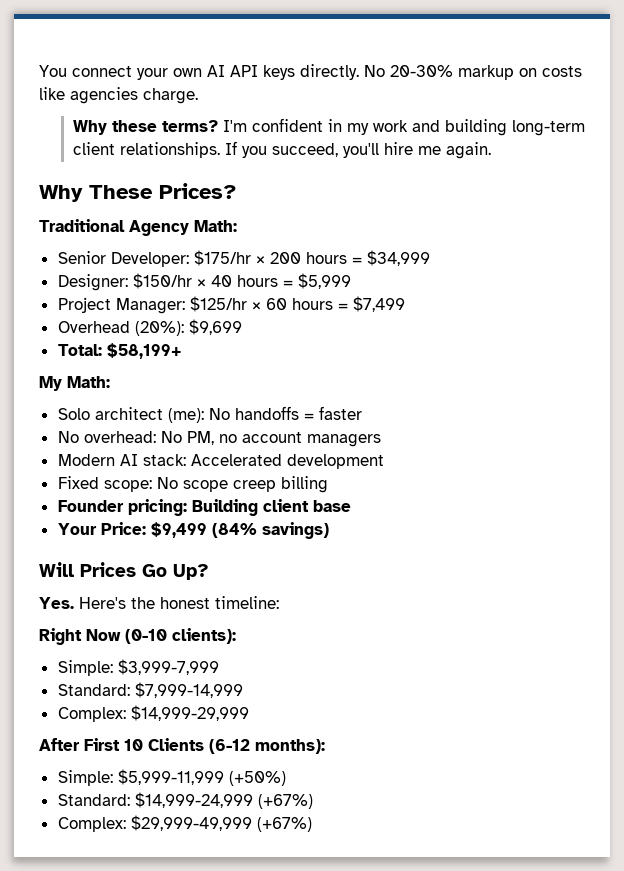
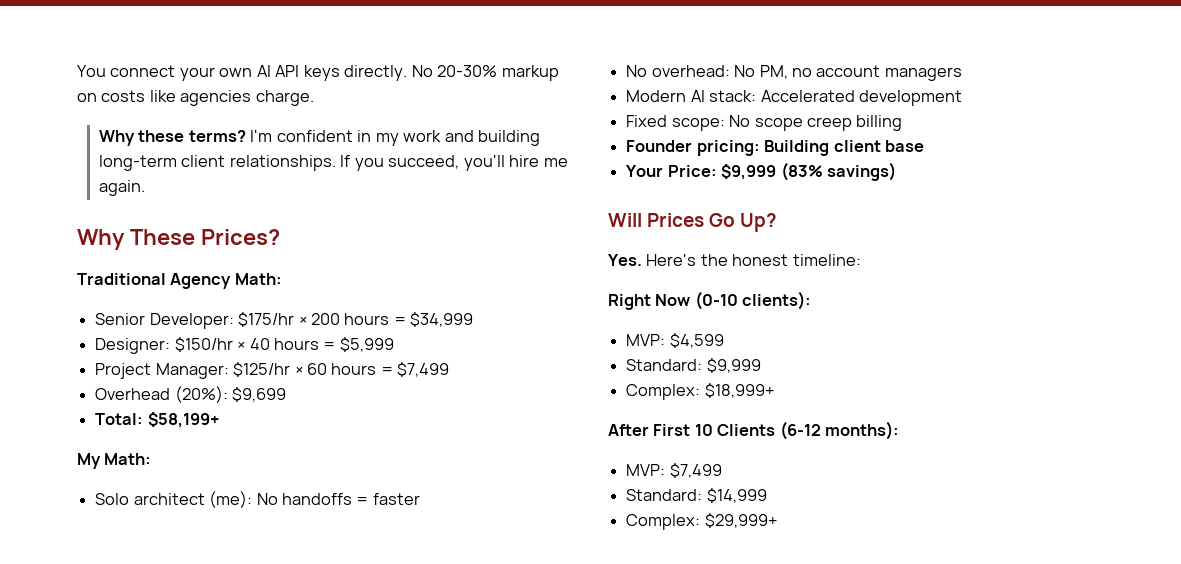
- Your Price: $9,499 (84% savings)
+ Your Price: $9,999 (83% savings)
- Simple: $3,999-7,999
- Standard: $7,999-14,999
- Complex: $14,999-29,999
+ MVP: $4,599
+ Standard: $9,999
+ Complex: $18,999+
- Simple: $5,999-11,999 (+50%)
- Standard: $14,999-24,999 (+67%)
- Complex: $29,999-49,999 (+67%)
+ MVP: $7,499
+ Standard: $14,999
+ Complex: $29,999+

